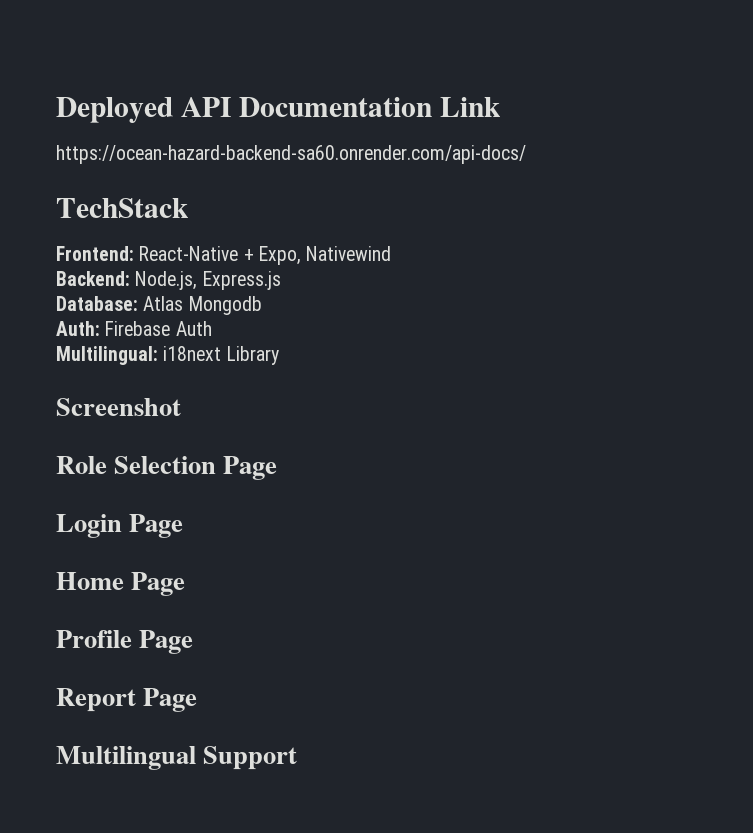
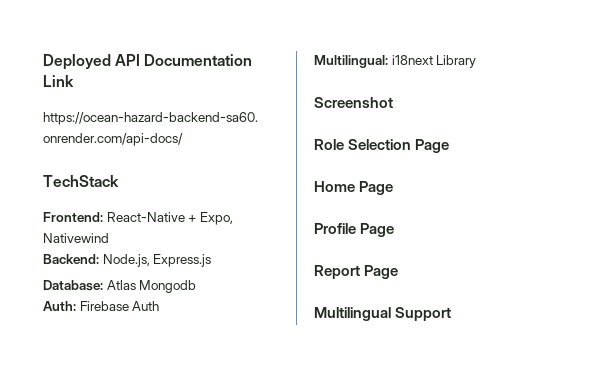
- Login Page

